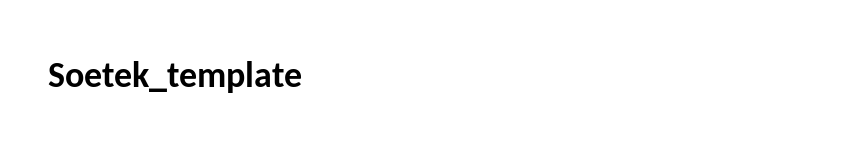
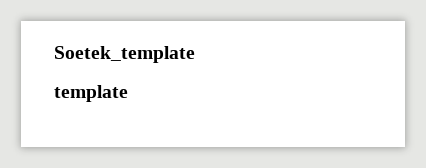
+ template

